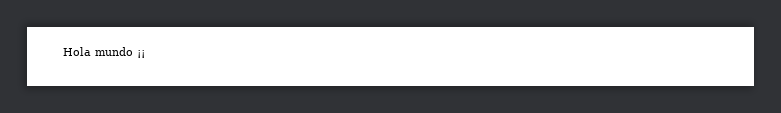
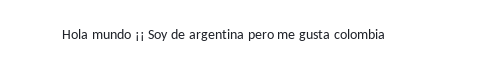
- Hola mundo ¡¡
+ Hola mundo ¡¡ Soy de argentina pero me gusta colombia

